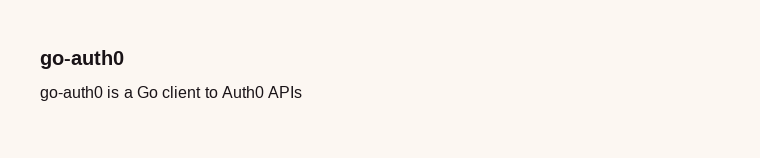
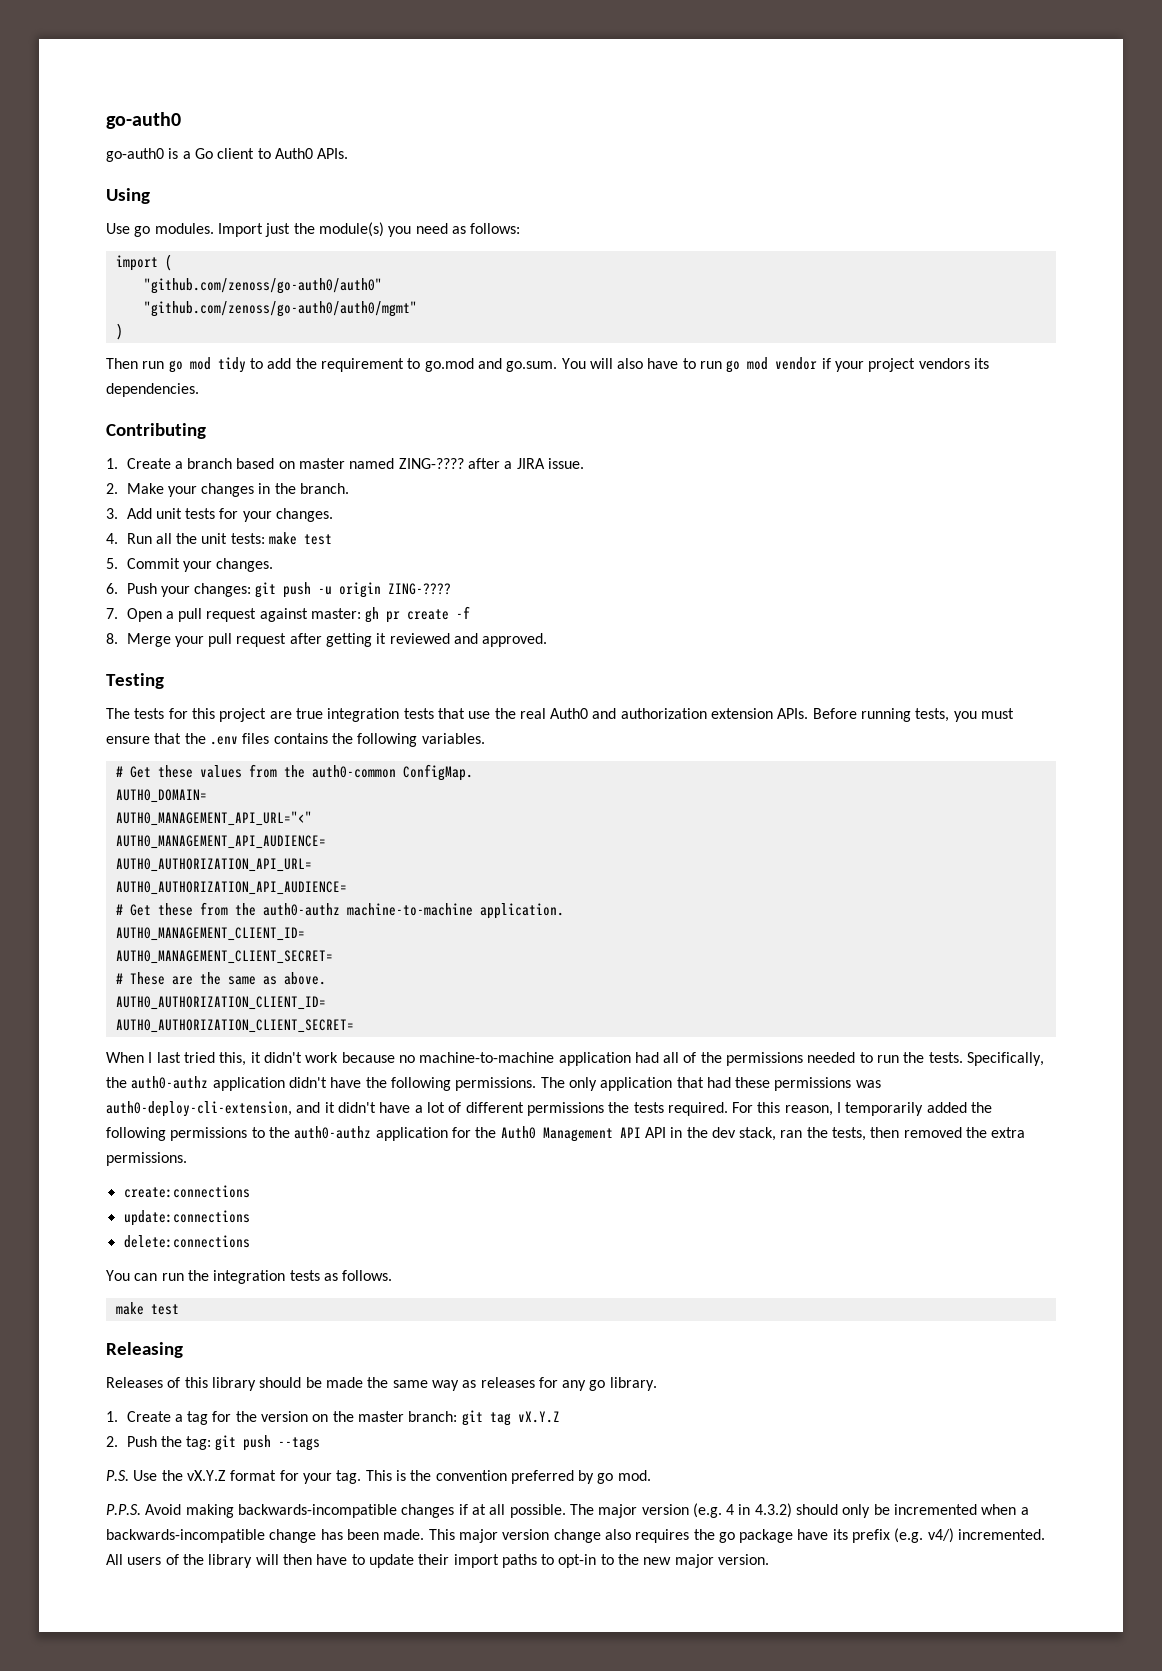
- go-auth0 is a Go client to Auth0 APIs
+ go-auth0 is a Go client to Auth0 APIs.
+ Using
+ Use go modules. Import just the module(s) you need as follows:
+ import (
+ "github.com/zenoss/go-auth0/auth0"
+ "github.com/zenoss/go-auth0/auth0/mgmt"
+ )
+ Then run go mod tidy to add the requirement to go.mod and go.sum. You will also have to run go mod vendor if your project vendors its dependencies.
+ Contributing
+ 1. Create a branch based on master named ZING-???? after a JIRA issue.
+ 2. Make your changes in the branch.
+ 3. Add unit tests for your changes.
+ 4. Run all the unit tests: make test
+ 5. Commit your changes.
+ 6. Push your changes: git push -u origin ZING-????
+ 7. Open a pull request against master: gh pr create -f
+ 8. Merge your pull request after getting it reviewed and approved.
+ Testing
+ The tests for this project are true integration tests that use the real Auth0 and authorization extension APIs. Before running tests, you must ensure that the .env files contains the following variables.
+ # Get these values from the auth0-common ConfigMap.
+ AUTH0_DOMAIN=
+ AUTH0_MANAGEMENT_API_URL="<"
+ AUTH0_MANAGEMENT_API_AUDIENCE=
+ AUTH0_AUTHORIZATION_API_URL=
+ AUTH0_AUTHORIZATION_API_AUDIENCE=
+ # Get these from the auth0-authz machine-to-machine application.
+ AUTH0_MANAGEMENT_CLIENT_ID=
+ AUTH0_MANAGEMENT_CLIENT_SECRET=
+ # These are the same as above.
+ AUTH0_AUTHORIZATION_CLIENT_ID=
+ AUTH0_AUTHORIZATION_CLIENT_SECRET=
+ When I last tried this, it didn't work because no machine-to-machine application had all of the permissions needed to run the tests. Specifically, the auth0-authz application didn't have the following permissions. The only application that had these permissions was auth0-deploy-cli-extension, and it didn't have a lot of different permissions the tests required. For this reason, I temporarily added the following permissions to the auth0-authz application for the Auth0 Management API API in the dev stack, ran the tests, then removed the extra permissions.
+ create:connections
+ update:connections
+ delete:connections
+ You can run the integration tests as follows.
+ make test
+ Releasing
+ Releases of this library should be made the same way as releases for any go library.
+ 1. Create a tag for the version on the master branch: git tag vX.Y.Z
+ 2. Push the tag: git push --tags
+ P.S. Use the vX.Y.Z format for your tag. This is the convention preferred by go mod.
+ P.P.S. Avoid making backwards-incompatible changes if at all possible. The major version (e.g. 4 in 4.3.2) should only be incremented when a backwards-incompatible change has been made. This major version change also requires the go package have its prefix (e.g. v4/) incremented. All users of the library will then have to update their import paths to opt-in to the new major version.

